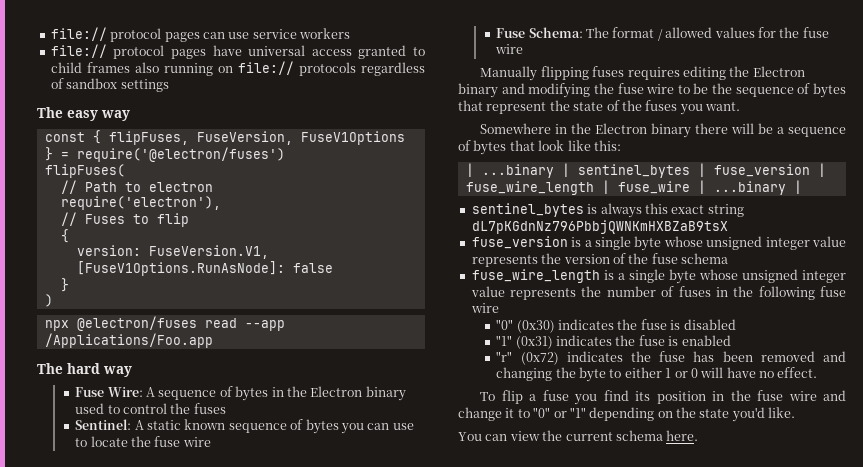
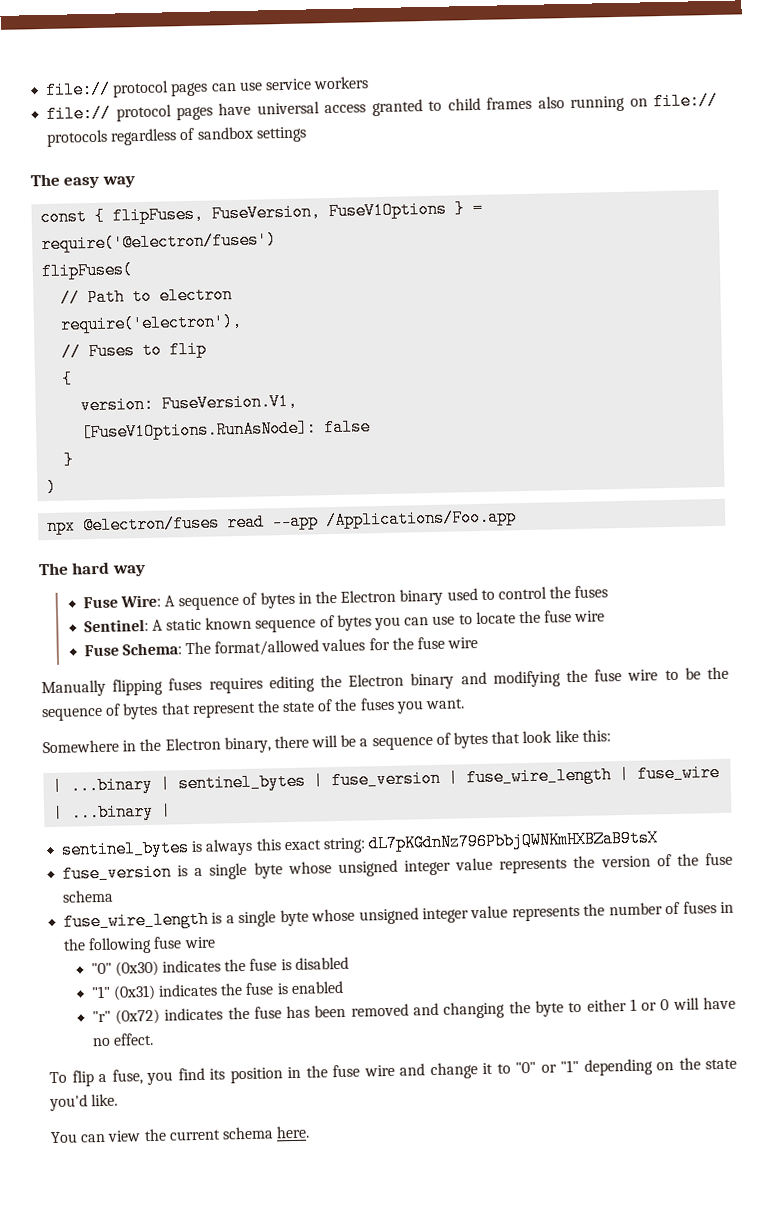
- Fuse Schema: The format / allowed values for the fuse wire
+ Fuse Schema: The format/allowed values for the fuse wire
- Somewhere in the Electron binary there will be a sequence of bytes that look like this:
+ Somewhere in the Electron binary, there will be a sequence of bytes that look like this:
- sentinel_bytes is always this exact string dL7pKGdnNz796PbbjQWNKmHXBZaB9tsX
+ sentinel_bytes is always this exact string: dL7pKGdnNz796PbbjQWNKmHXBZaB9tsX
- To flip a fuse you find its position in the fuse wire and change it to "0" or "1" depending on the state you'd like.
+ To flip a fuse, you find its position in the fuse wire and change it to "0" or "1" depending on the state you'd like.

